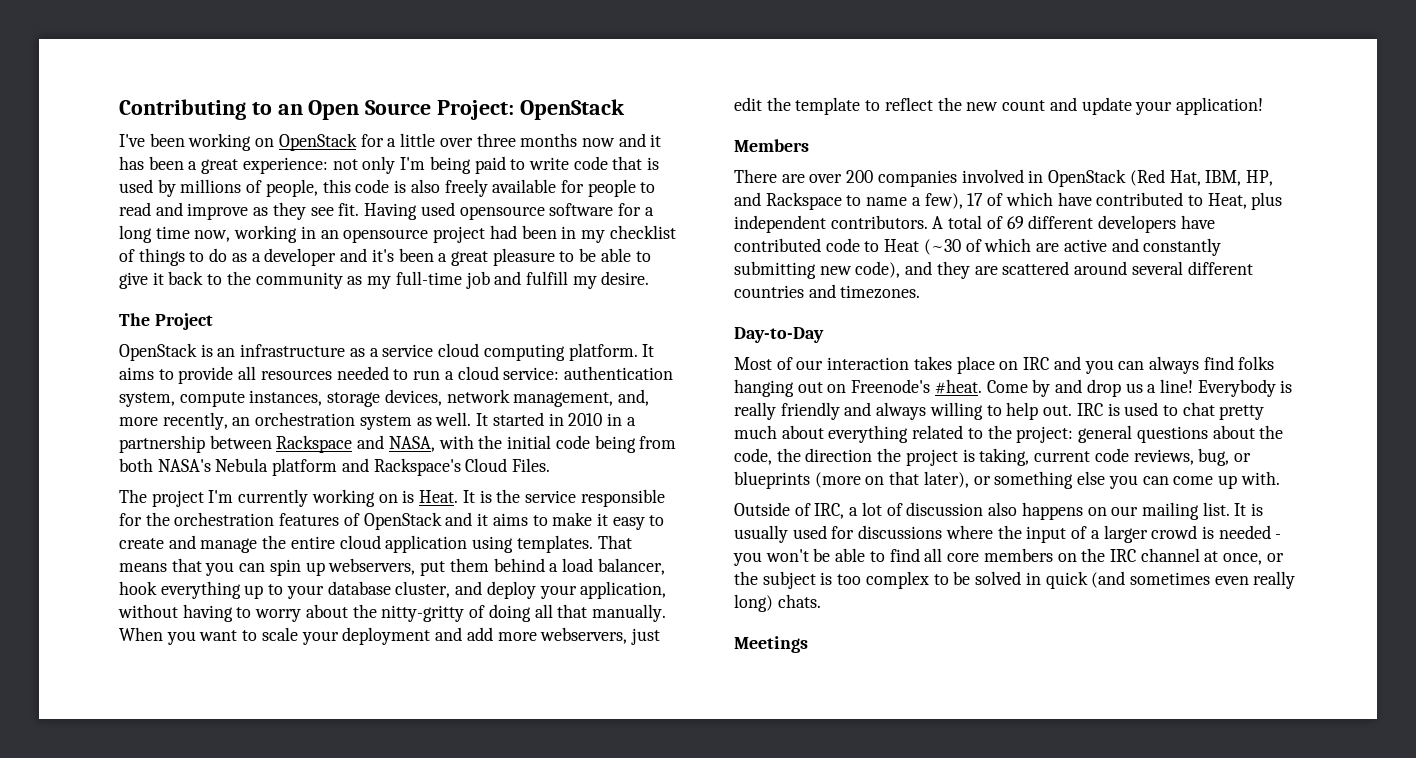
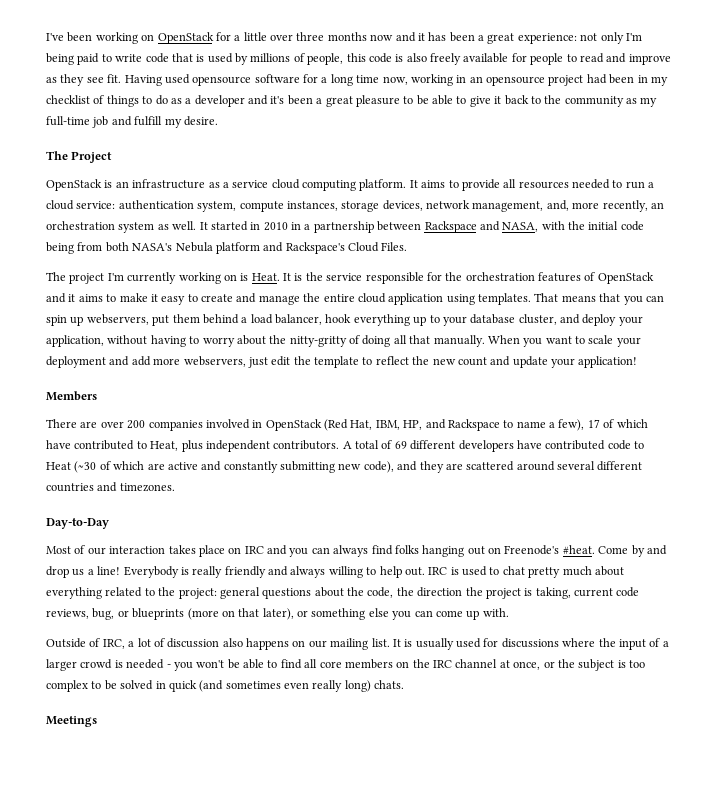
- Contributing to an Open Source Project: OpenStack

